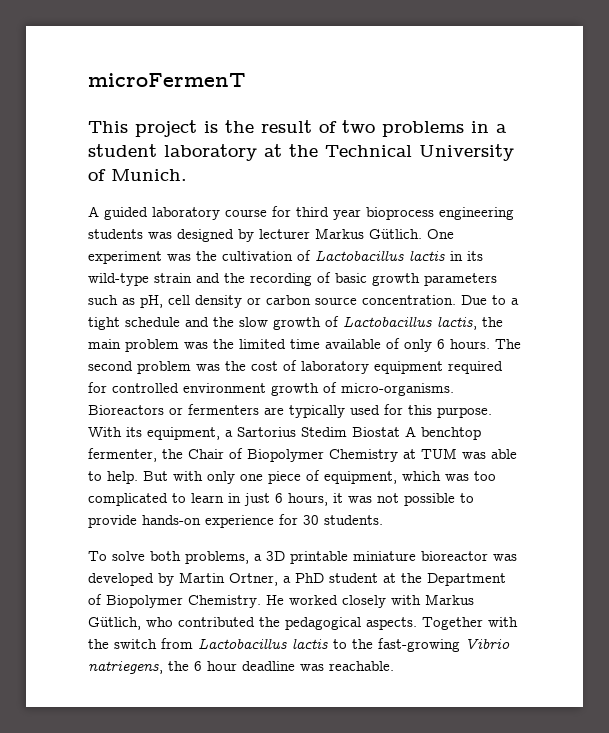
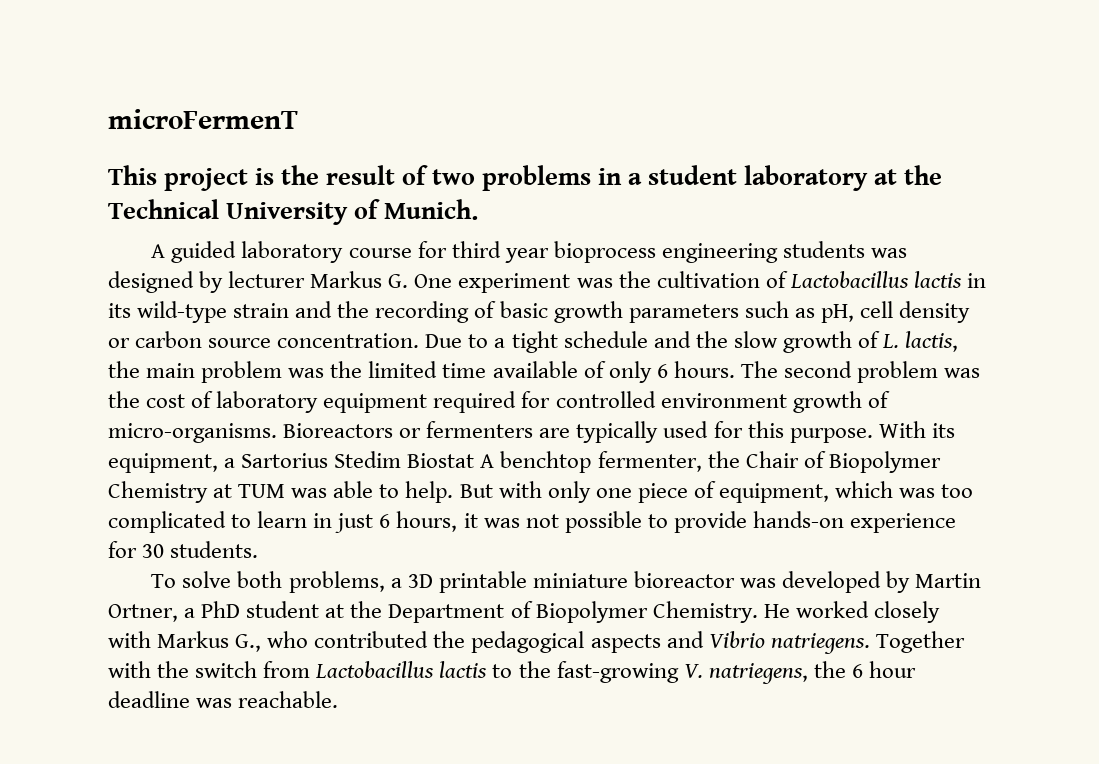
- A guided laboratory course for third year bioprocess engineering students was designed by lecturer Markus Gütlich. One experiment was the cultivation of Lactobacillus lactis in its wild-type strain and the recording of basic growth parameters such as pH, cell density or carbon source concentration.
+ A guided laboratory course for third year bioprocess engineering students was designed by lecturer Markus G. One experiment was the cultivation of Lactobacillus lactis in its wild-type strain and the recording of basic growth parameters such as pH, cell density or carbon source concentration.
- Due to a tight schedule and the slow growth of Lactobacillus lactis, the main problem was the limited time available of only 6 hours.
+ Due to a tight schedule and the slow growth of L. lactis, the main problem was the limited time available of only 6 hours.
- He worked closely with Markus Gütlich, who contributed the pedagogical aspects.
+ He worked closely with Markus G., who contributed the pedagogical aspects and Vibrio natriegens.
- Together with the switch from Lactobacillus lactis to the fast-growing Vibrio natriegens, the 6 hour deadline was reachable.
+ Together with the switch from Lactobacillus lactis to the fast-growing V. natriegens, the 6 hour deadline was reachable.

